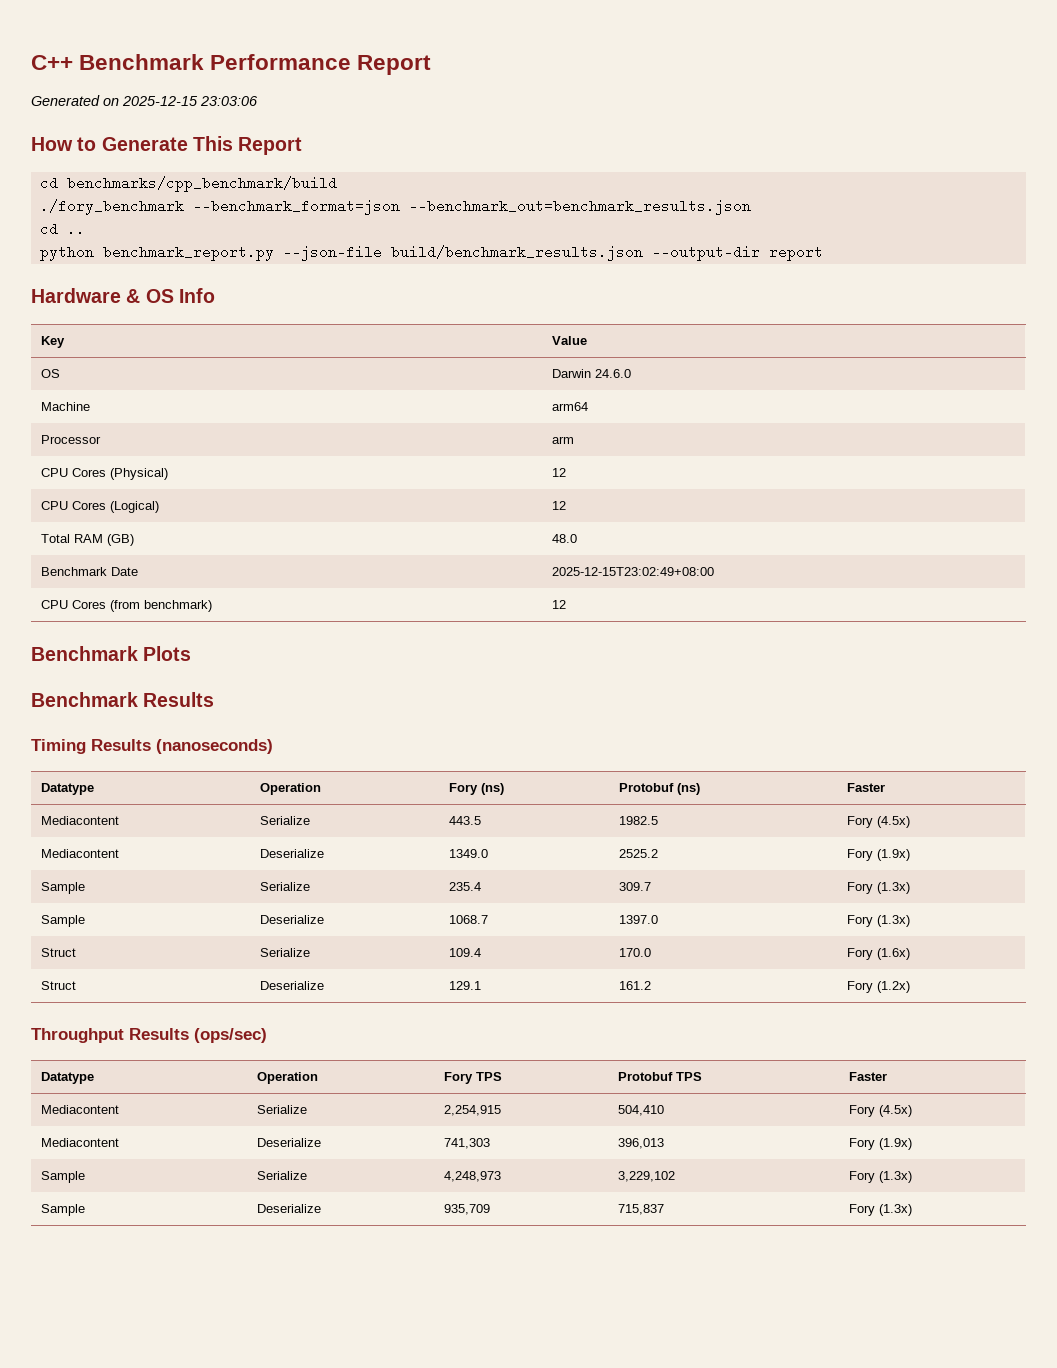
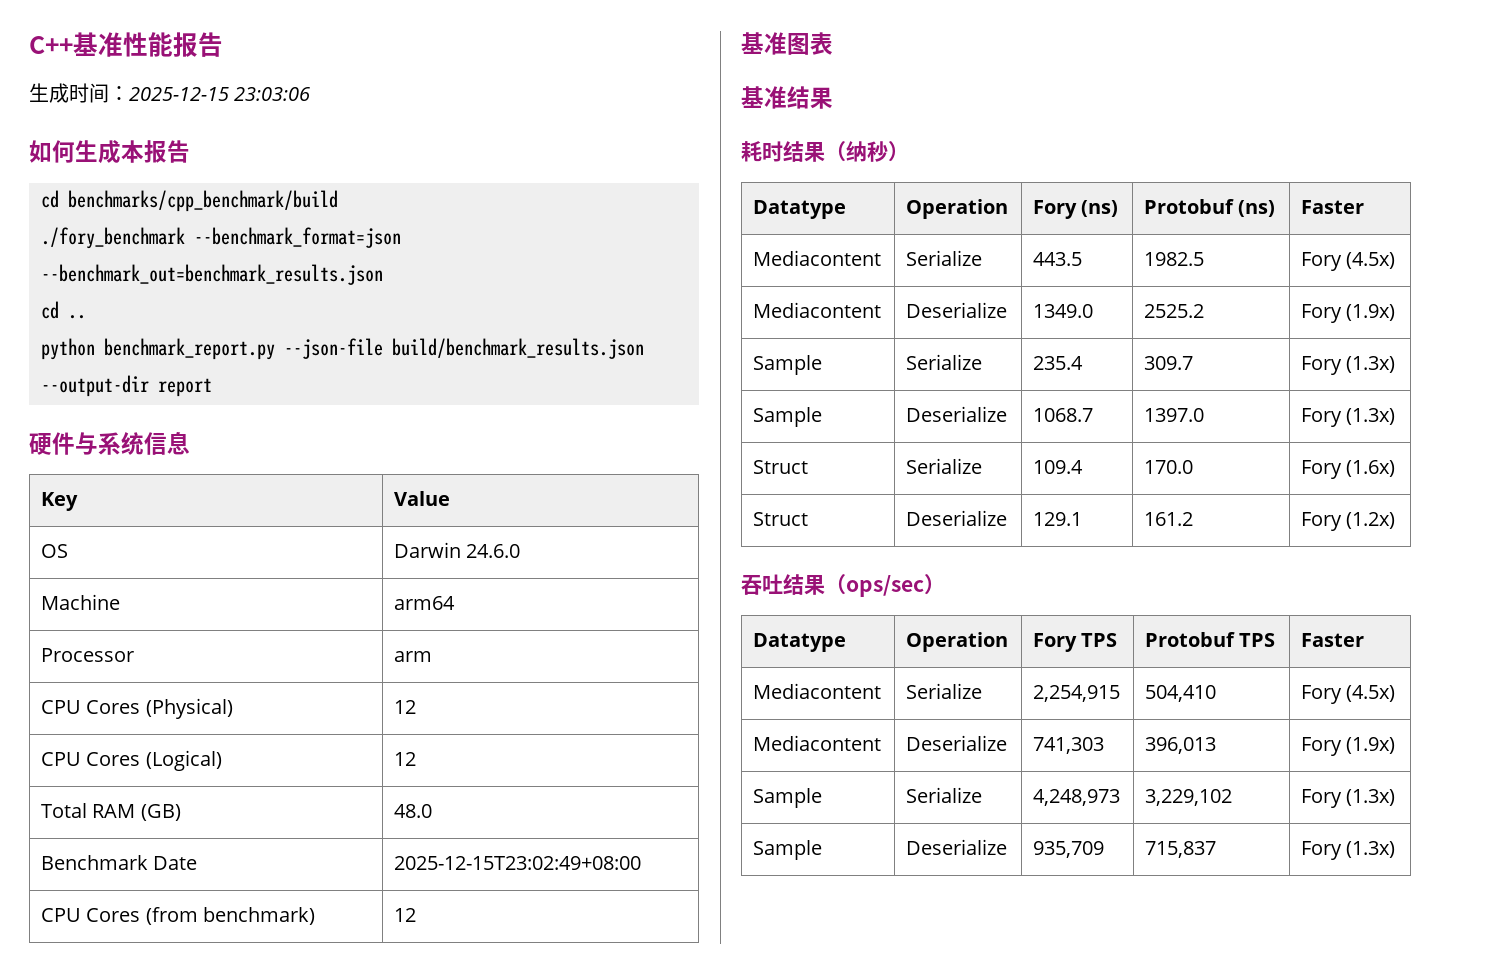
- C++ Benchmark Performance Report
- Generated on 2025-12-15 23:03:06
- How to Generate This Report
+ C++基准性能报告
+ 生成时间：2025-12-15 23:03:06
+ 如何生成本报告
- Hardware & OS Info
+ 硬件与系统信息
- Benchmark Plots
- Benchmark Results
- Timing Results (nanoseconds)
+ 基准图表
+ 基准结果
+ 耗时结果（纳秒）
- Throughput Results (ops/sec)
+ 吞吐结果（ops/sec）

